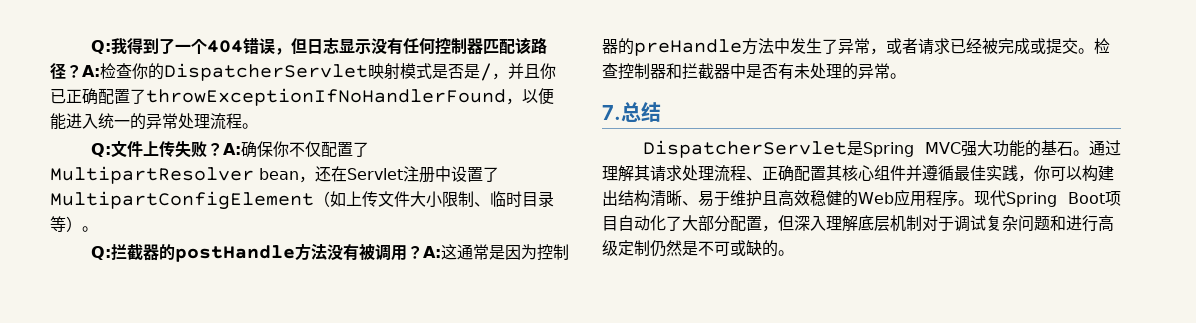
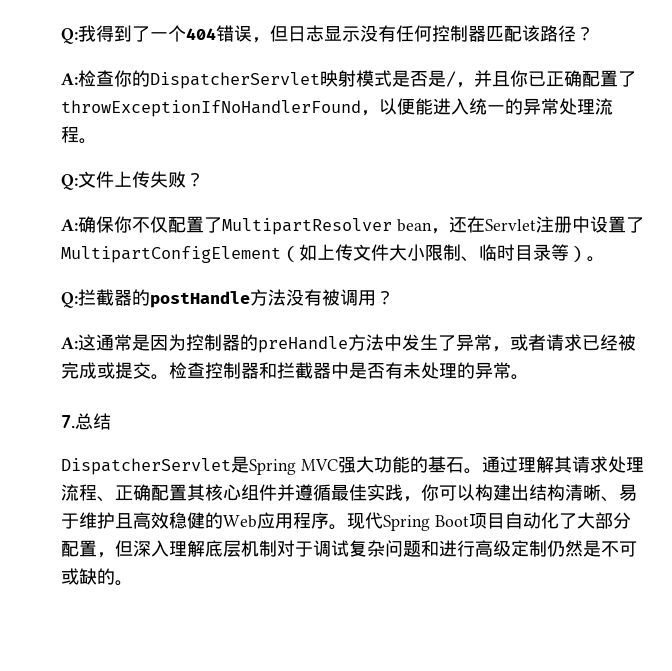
- Q:我得到了一个404错误，但日志显示没有任何控制器匹配该路径？A:检查你的DispatcherServlet映射模式是否是/，并且你已正确配置了throwExceptionIfNoHandlerFound，以便能进入统一的异常处理流程。
+ Q:我得到了一个404错误，但日志显示没有任何控制器匹配该路径？
+ A:检查你的DispatcherServlet映射模式是否是/，并且你已正确配置了throwExceptionIfNoHandlerFound，以便能进入统一的异常处理流程。
- Q:文件上传失败？A:确保你不仅配置了MultipartResolver bean，还在Servlet注册中设置了MultipartConfigElement（如上传文件大小限制、临时目录等）。
+ Q:文件上传失败？
+ A:确保你不仅配置了MultipartResolver bean，还在Servlet注册中设置了MultipartConfigElement（如上传文件大小限制、临时目录等）。
- Q:拦截器的postHandle方法没有被调用？A:这通常是因为控制器的preHandle方法中发生了异常，或者请求已经被完成或提交。
+ Q:拦截器的postHandle方法没有被调用？
+ A:这通常是因为控制器的preHandle方法中发生了异常，或者请求已经被完成或提交。

